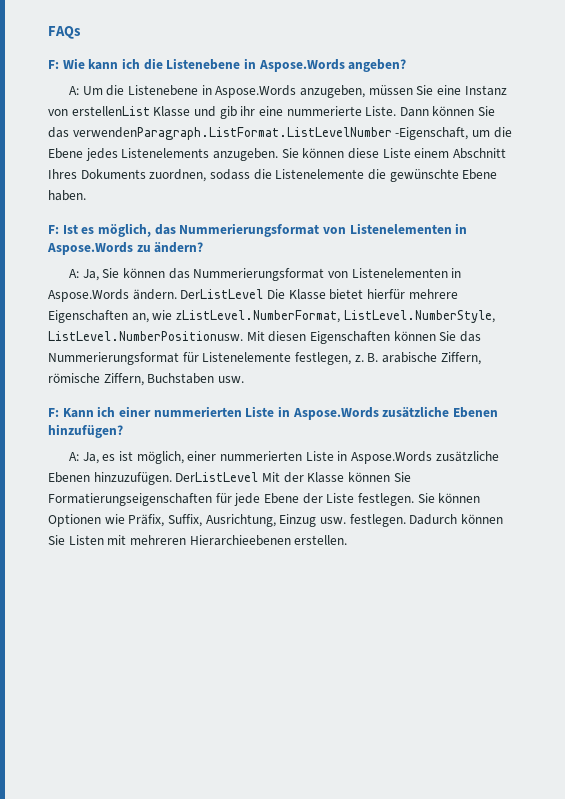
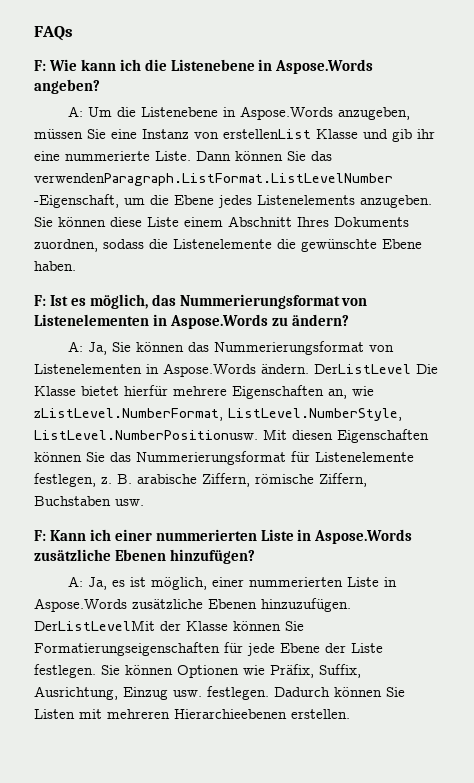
- DerListLevel Mit der Klasse können Sie Formatierungseigenschaften für jede Ebene der Liste festlegen.
+ DerListLevelMit der Klasse können Sie Formatierungseigenschaften für jede Ebene der Liste festlegen.

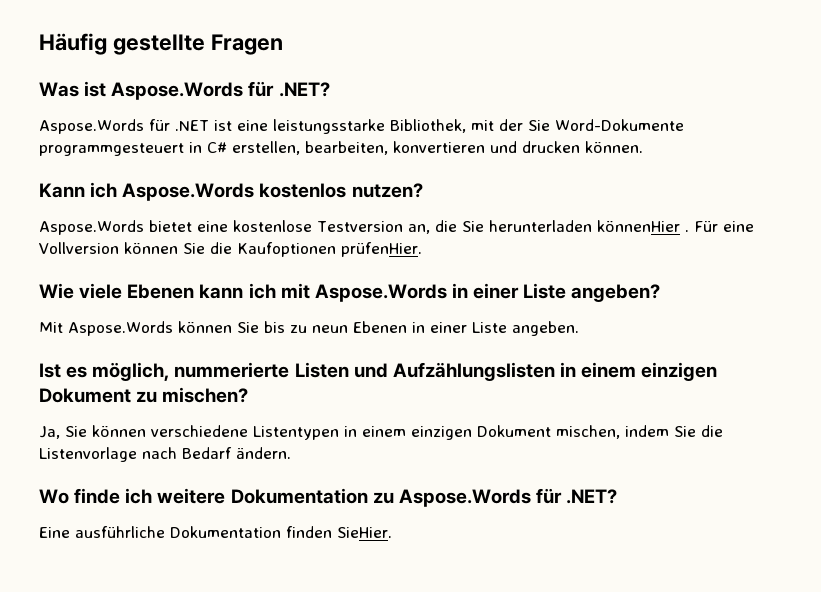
- FAQs
- F: Wie kann ich die Listenebene in Aspose.Words angeben?
- A: Um die Listenebene in Aspose.Words anzugeben, müssen Sie eine Instanz von erstellenList Klasse und gib ihr eine nummerierte Liste. Dann können Sie das verwendenParagraph.ListFormat.ListLevelNumber -Eigenschaft, um die Ebene jedes Listenelements anzugeben. Sie können diese Liste einem Abschnitt Ihres Dokuments zuordnen, sodass die Listenelemente die gewünschte Ebene haben.
- F: Ist es möglich, das Nummerierungsformat von Listenelementen in Aspose.Words zu ändern?
- A: Ja, Sie können das Nummerierungsformat von Listenelementen in Aspose.Words ändern. DerListLevel Die Klasse bietet hierfür mehrere Eigenschaften an, wie zListLevel.NumberFormat, ListLevel.NumberStyle, ListLevel.NumberPositionusw. Mit diesen Eigenschaften können Sie das Nummerierungsformat für Listenelemente festlegen, z. B. arabische Ziffern, römische Ziffern, Buchstaben usw.
- F: Kann ich einer nummerierten Liste in Aspose.Words zusätzliche Ebenen hinzufügen?
- A: Ja, es ist möglich, einer nummerierten Liste in Aspose.Words zusätzliche Ebenen hinzuzufügen. DerListLevelMit der Klasse können Sie Formatierungseigenschaften für jede Ebene der Liste festlegen. Sie können Optionen wie Präfix, Suffix, Ausrichtung, Einzug usw. festlegen. Dadurch können Sie Listen mit mehreren Hierarchieebenen erstellen.
+ Häufig gestellte Fragen
+ Was ist Aspose.Words für .NET?
+ Aspose.Words für .NET ist eine leistungsstarke Bibliothek, mit der Sie Word-Dokumente programmgesteuert in C# erstellen, bearbeiten, konvertieren und drucken können.
+ Kann ich Aspose.Words kostenlos nutzen?
+ Aspose.Words bietet eine kostenlose Testversion an, die Sie herunterladen könnenHier . Für eine Vollversion können Sie die Kaufoptionen prüfenHier.
+ Wie viele Ebenen kann ich mit Aspose.Words in einer Liste angeben?
+ Mit Aspose.Words können Sie bis zu neun Ebenen in einer Liste angeben.
+ Ist es möglich, nummerierte Listen und Aufzählungslisten in einem einzigen Dokument zu mischen?
+ Ja, Sie können verschiedene Listentypen in einem einzigen Dokument mischen, indem Sie die Listenvorlage nach Bedarf ändern.
+ Wo finde ich weitere Dokumentation zu Aspose.Words für .NET?
+ Eine ausführliche Dokumentation finden SieHier.

